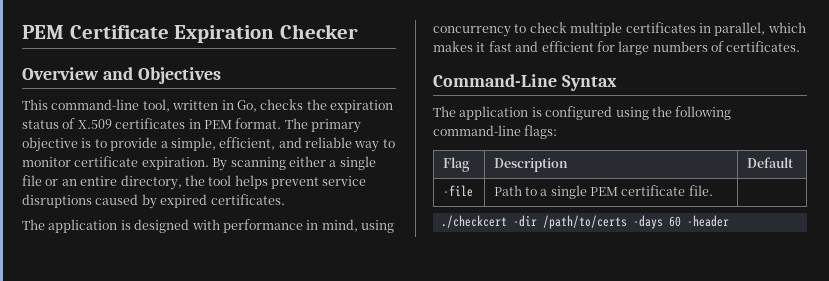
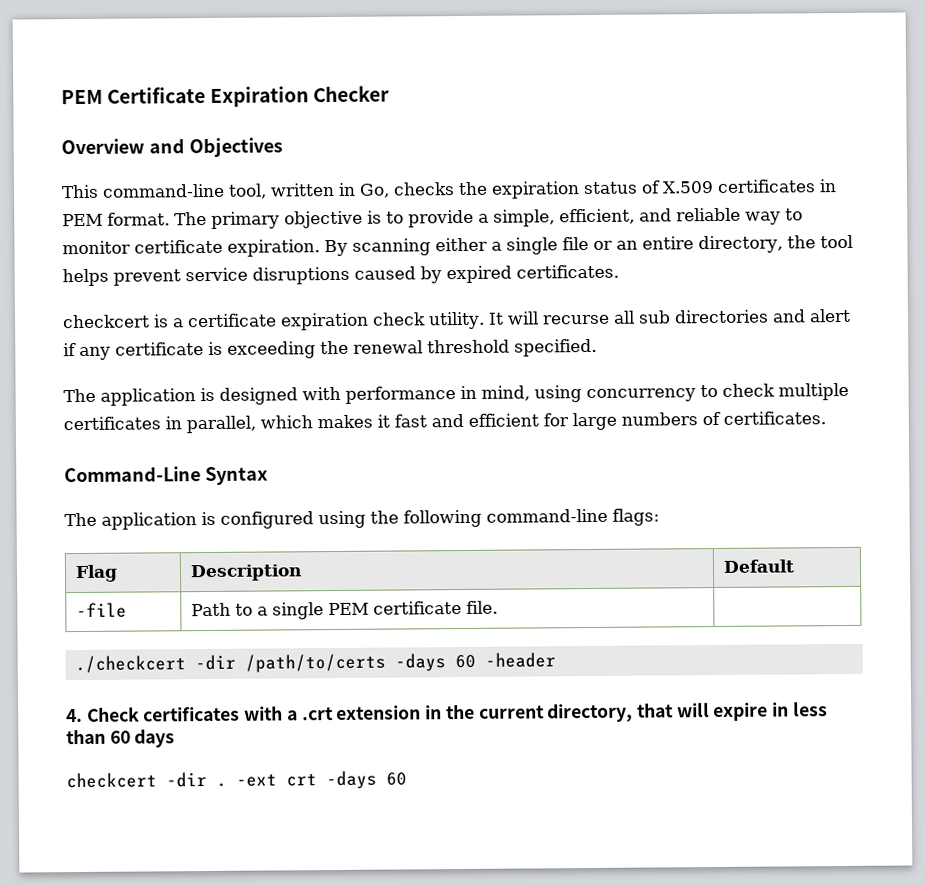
+ checkcert is a certificate expiration check utility. It will recurse all sub directories and alert if any certificate is exceeding the renewal threshold specified.
+ 4. Check certificates with a .crt extension in the current directory, that will expire in less than 60 days
+ checkcert -dir . -ext crt -days 60

